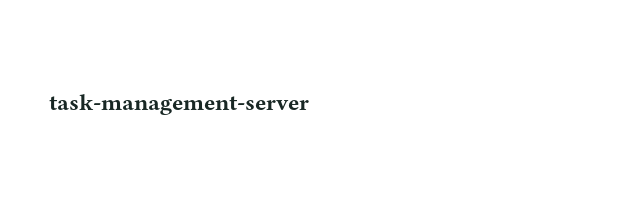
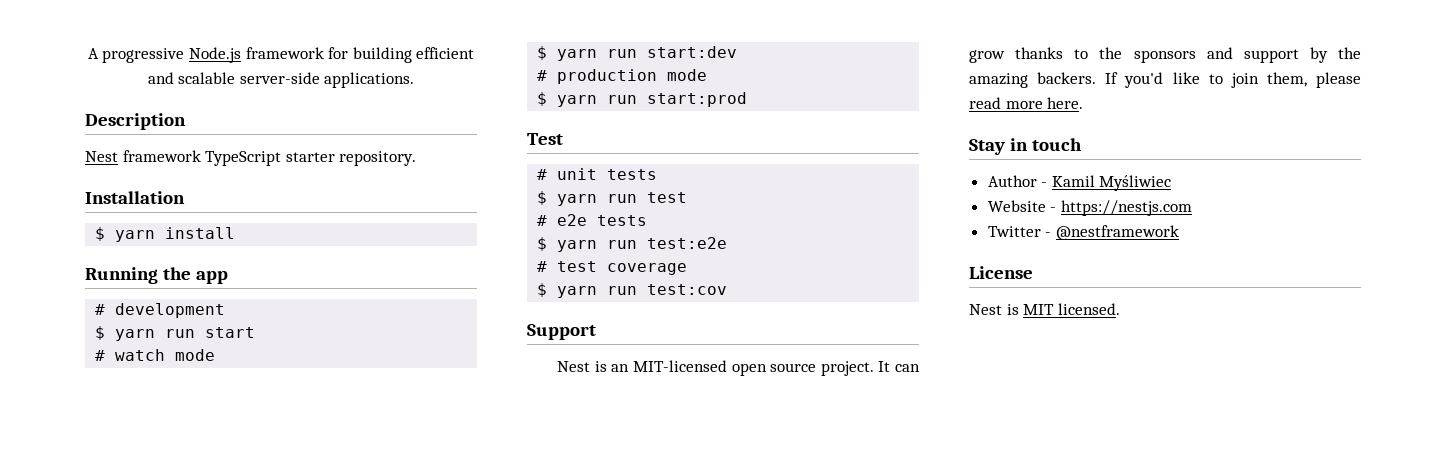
- task-management-server
+ A progressive Node.js framework for building efficient and scalable server-side applications.
+ Description
+ Nest framework TypeScript starter repository.
+ Installation
+ $ yarn install
+ Running the app
+ # development
+ $ yarn run start
+ # watch mode
+ $ yarn run start:dev
+ # production mode
+ $ yarn run start:prod
+ Test
+ # unit tests
+ $ yarn run test
+ # e2e tests
+ $ yarn run test:e2e
+ # test coverage
+ $ yarn run test:cov
+ Support
+ Nest is an MIT-licensed open source project. It can grow thanks to the sponsors and support by the amazing backers. If you'd like to join them, please read more here.
+ Stay in touch
+ Author - Kamil Myśliwiec
+ Website - https://nestjs.com
+ Twitter - @nestframework
+ License
+ Nest is MIT licensed.

